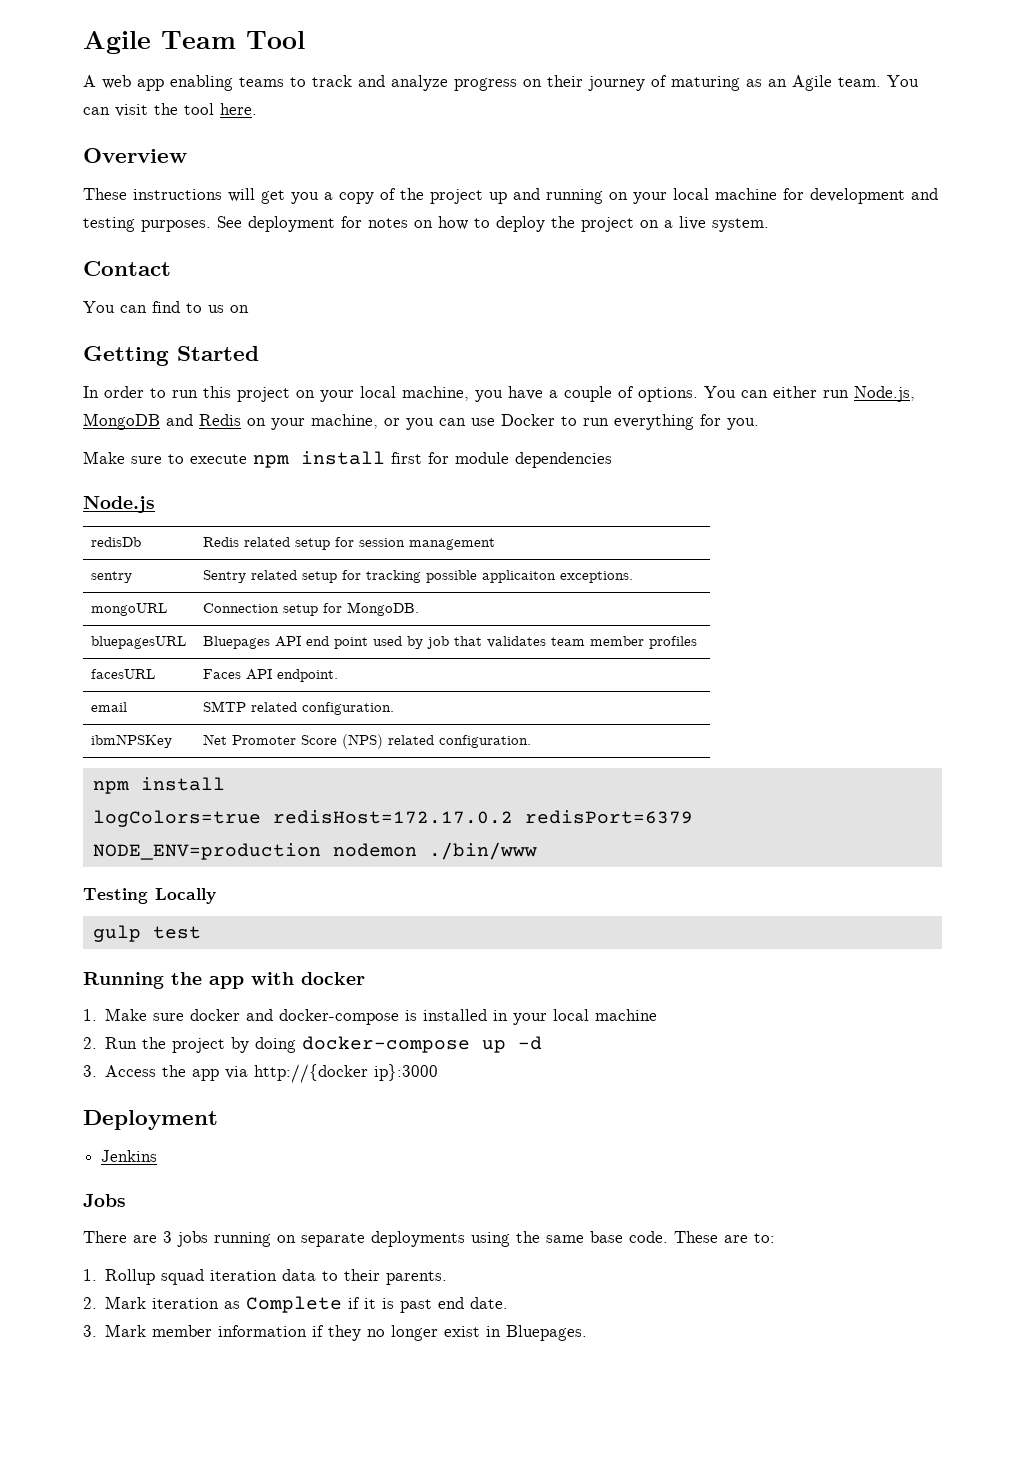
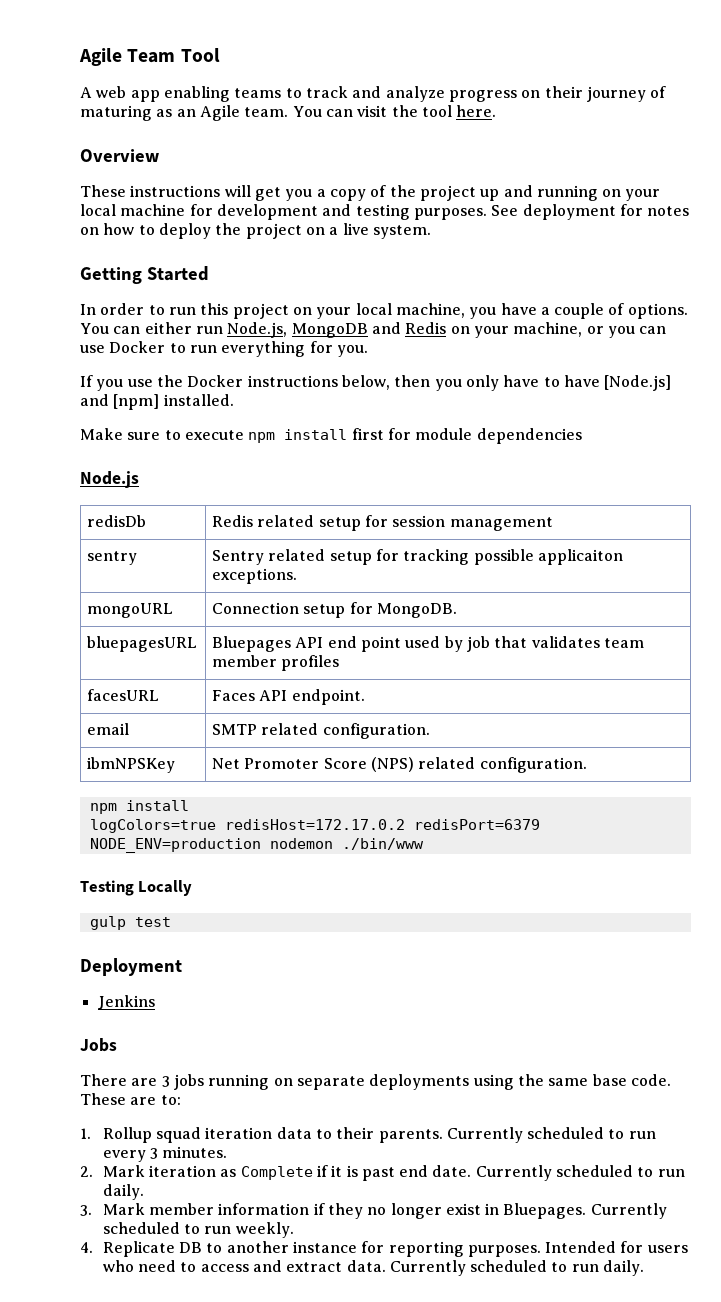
- Contact
- You can find to us on
+ If you use the Docker instructions below, then you only have to have [Node.js] and [npm] installed.
- Running the app with docker
- 1. Make sure docker and docker-compose is installed in your local machine
- 2. Run the project by doing docker-compose up -d
- 3. Access the app via http://{docker ip}:3000
+ Currently scheduled to run every 3 minutes.
- 2. Mark iteration as Complete if it is past end date.
+ 2. Mark iteration as Complete if it is past end date. Currently scheduled to run daily.
+ Currently scheduled to run weekly.
+ 4. Replicate DB to another instance for reporting purposes. Intended for users who need to access and extract data. Currently scheduled to run daily.

